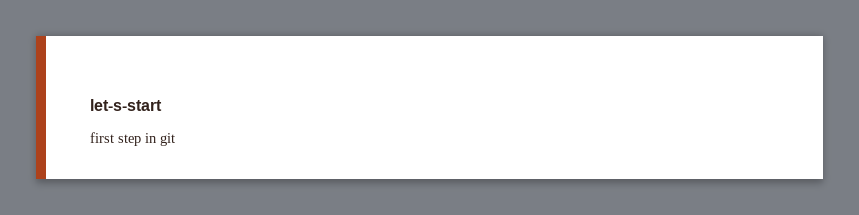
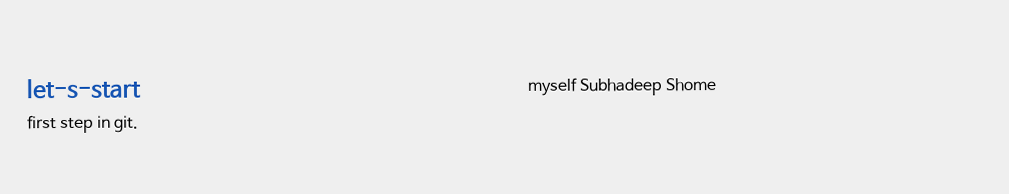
- first step in git
+ first step in git.
+ myself Subhadeep Shome

